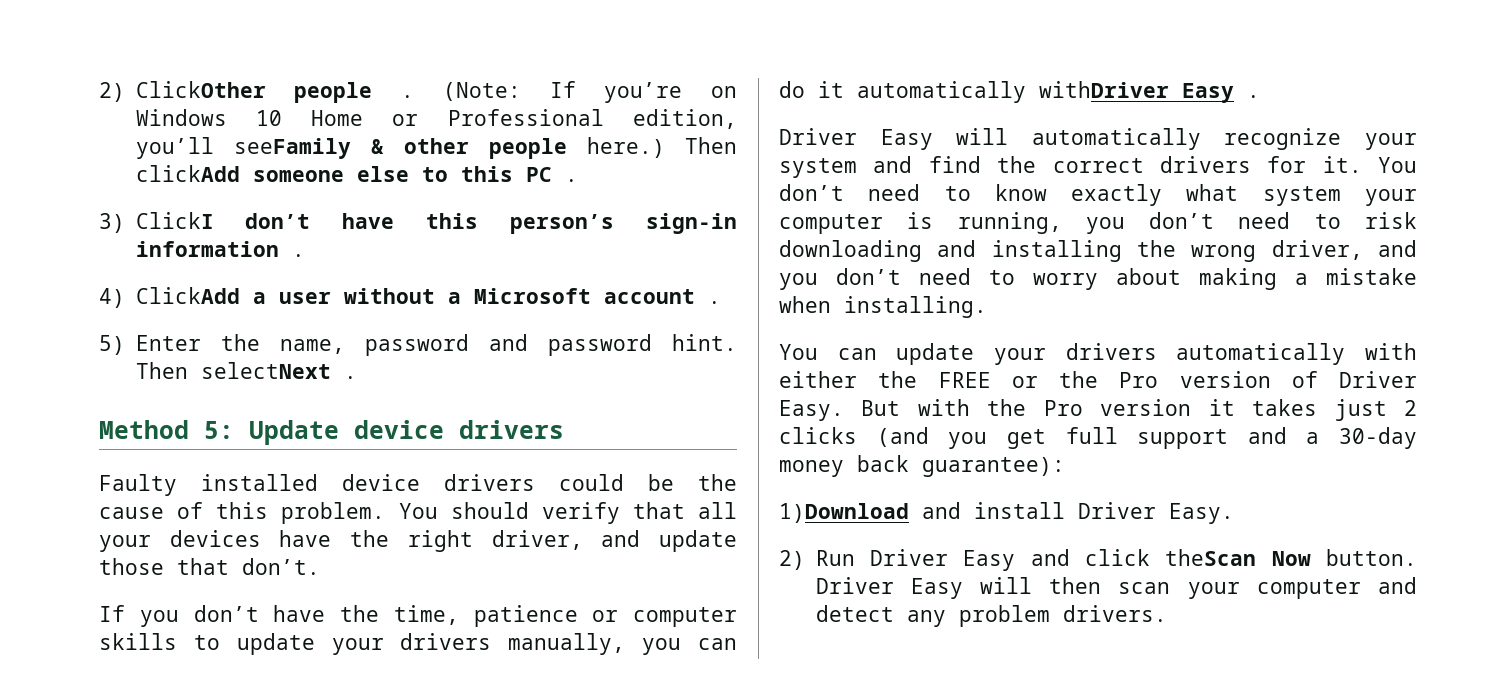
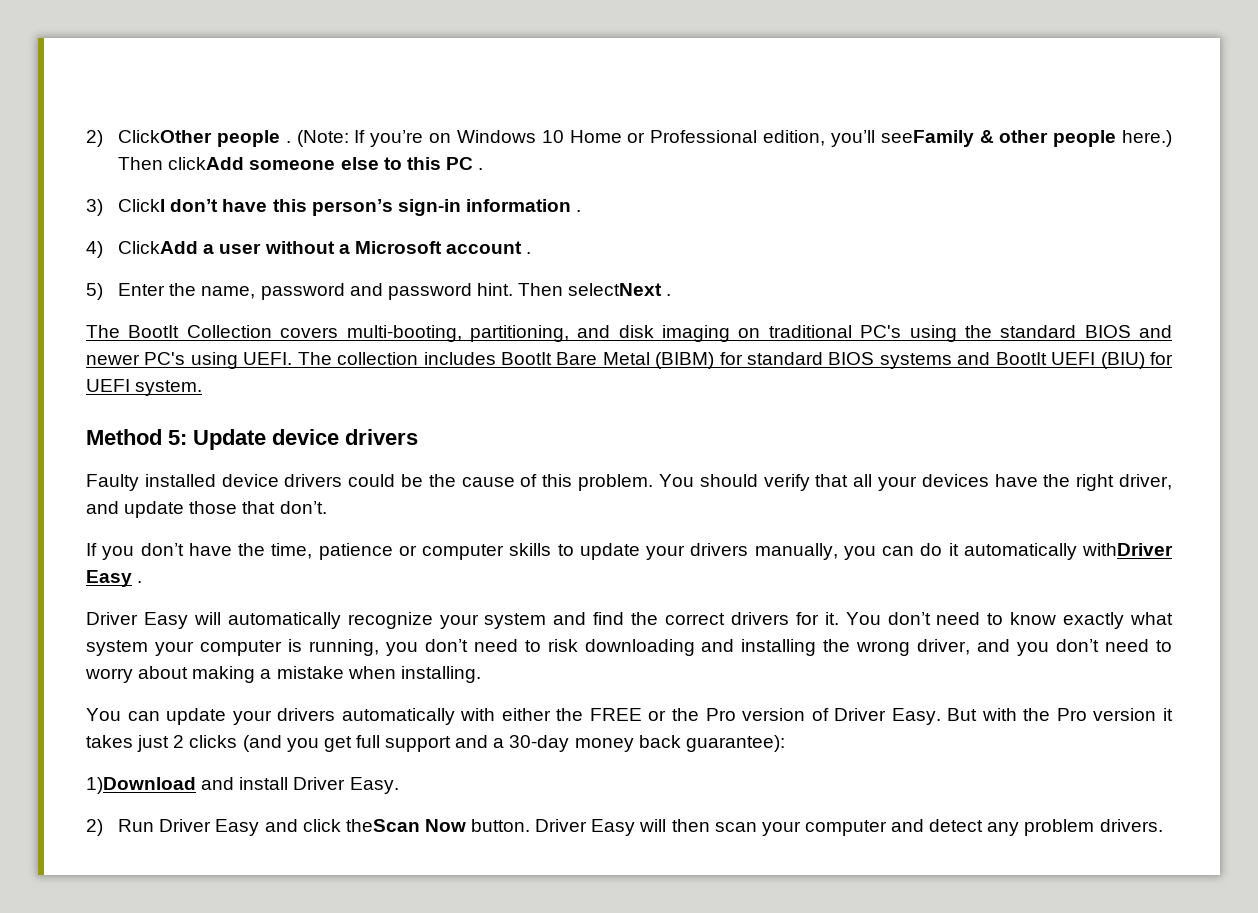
+ The BootIt Collection covers multi-booting, partitioning, and disk imaging on traditional PC's using the standard BIOS and newer PC's using UEFI. The collection includes BootIt Bare Metal (BIBM) for standard BIOS systems and BootIt UEFI (BIU) for UEFI system.

